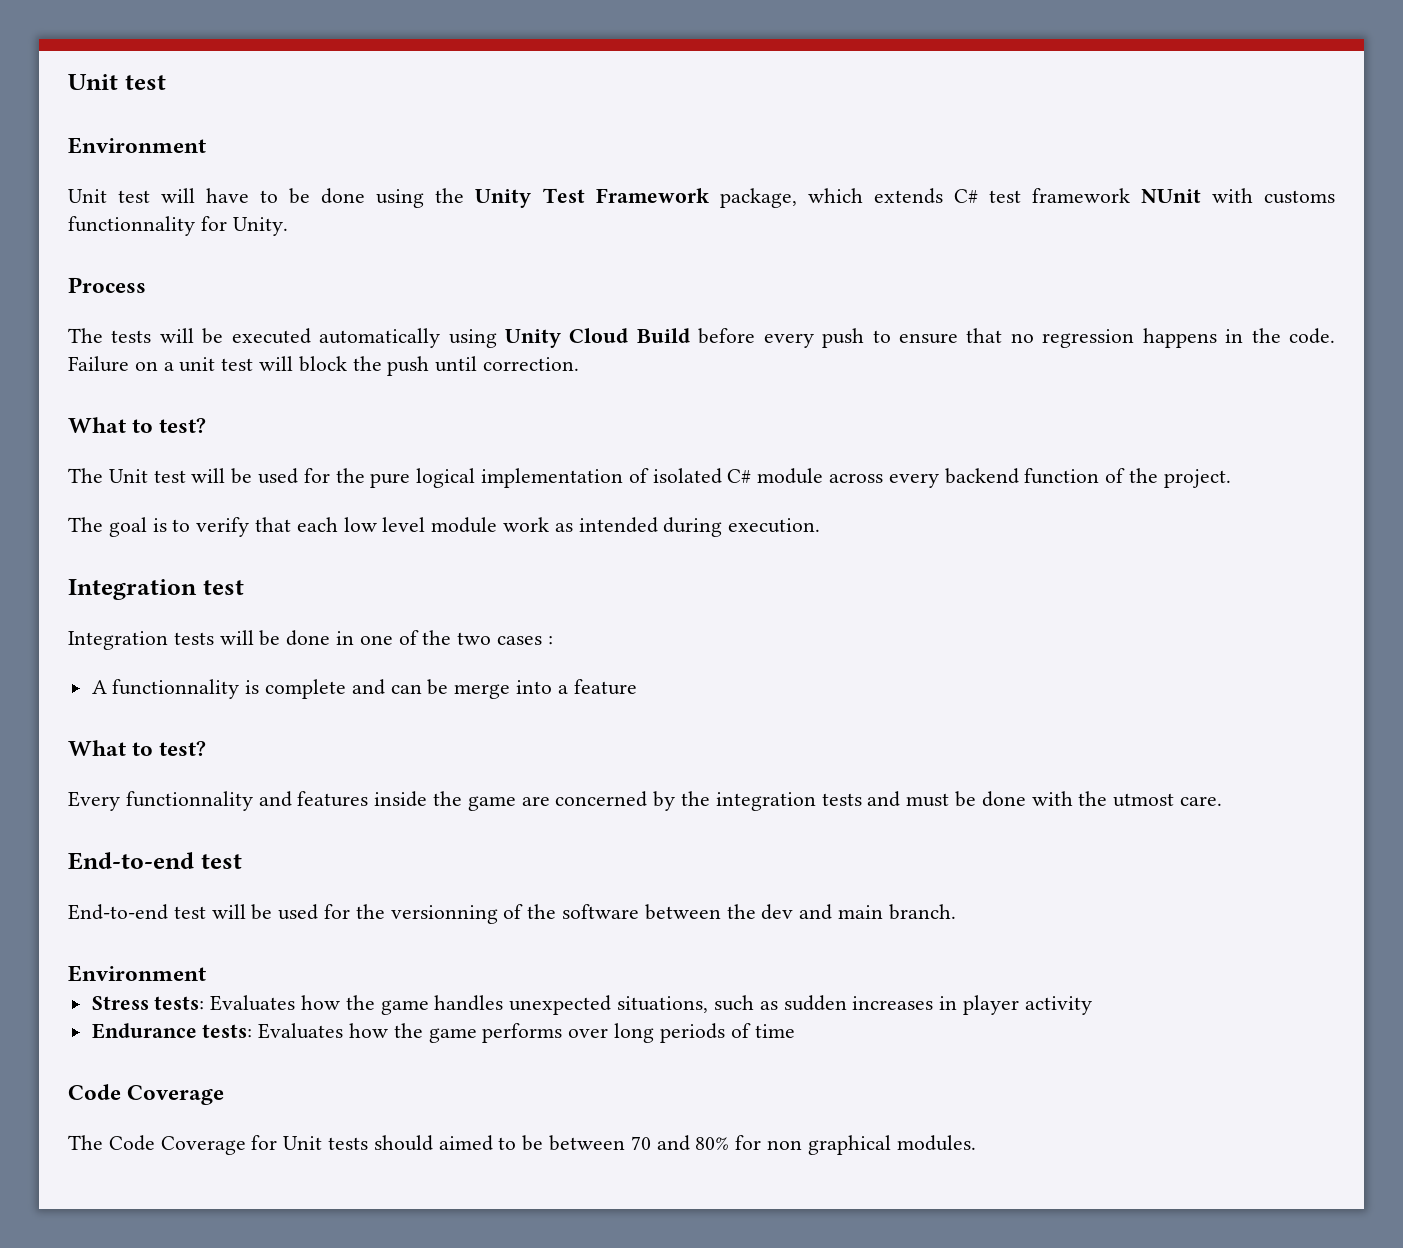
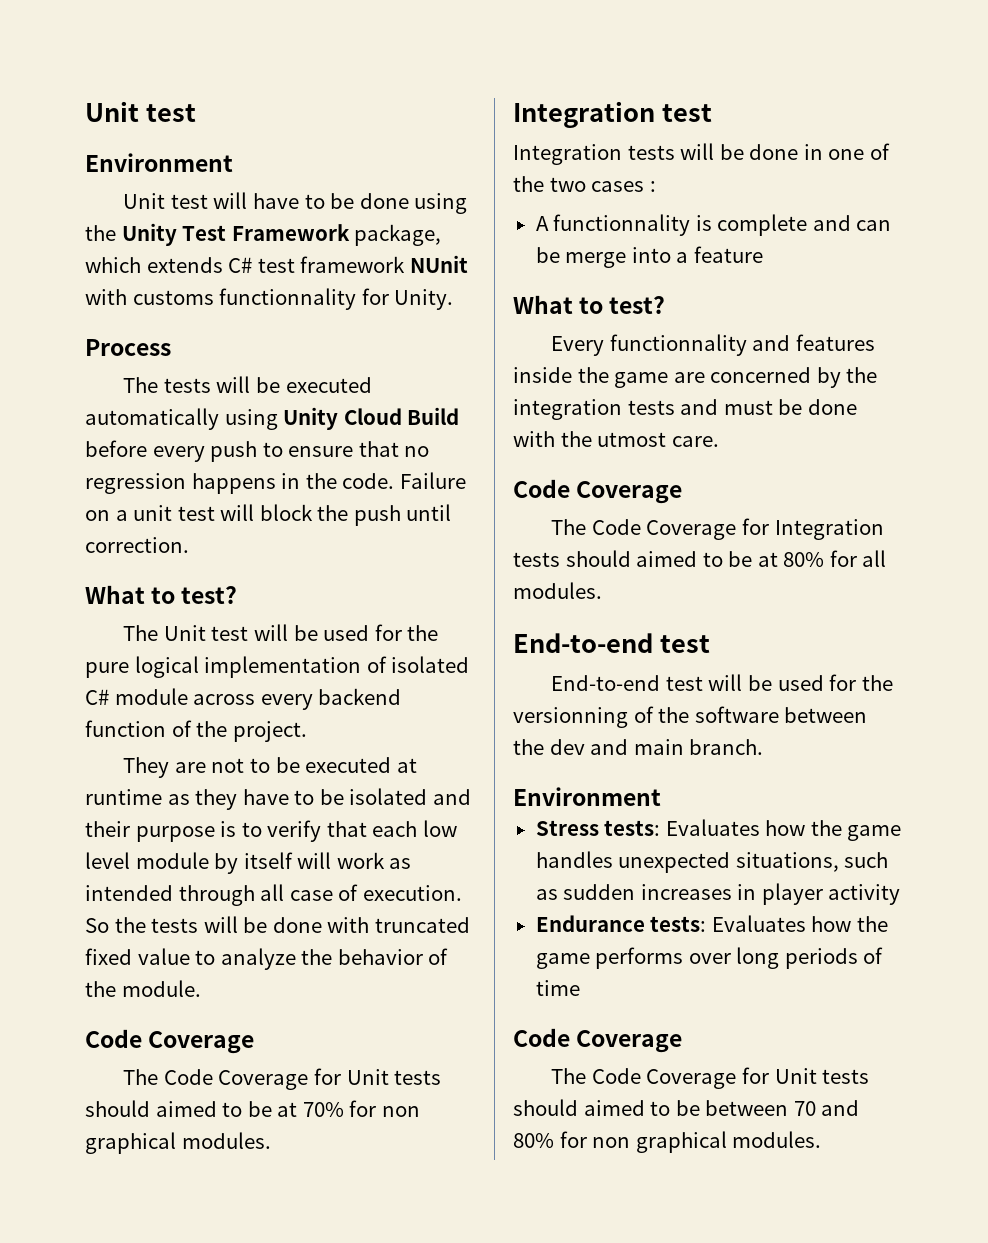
- The goal is to verify that each low level module work as intended during execution.
+ They are not to be executed at runtime as they have to be isolated and their purpose is to verify that each low level module by itself will work as intended through all case of execution. So the tests will be done with truncated fixed value to analyze the behavior of the module.
+ Code Coverage
+ The Code Coverage for Unit tests should aimed to be at 70% for non graphical modules.
  Every functionnality and features inside the game are concerned by the integration tests and must be done with the utmost care.
+ Code Coverage
+ The Code Coverage for Integration tests should aimed to be at 80% for all modules.

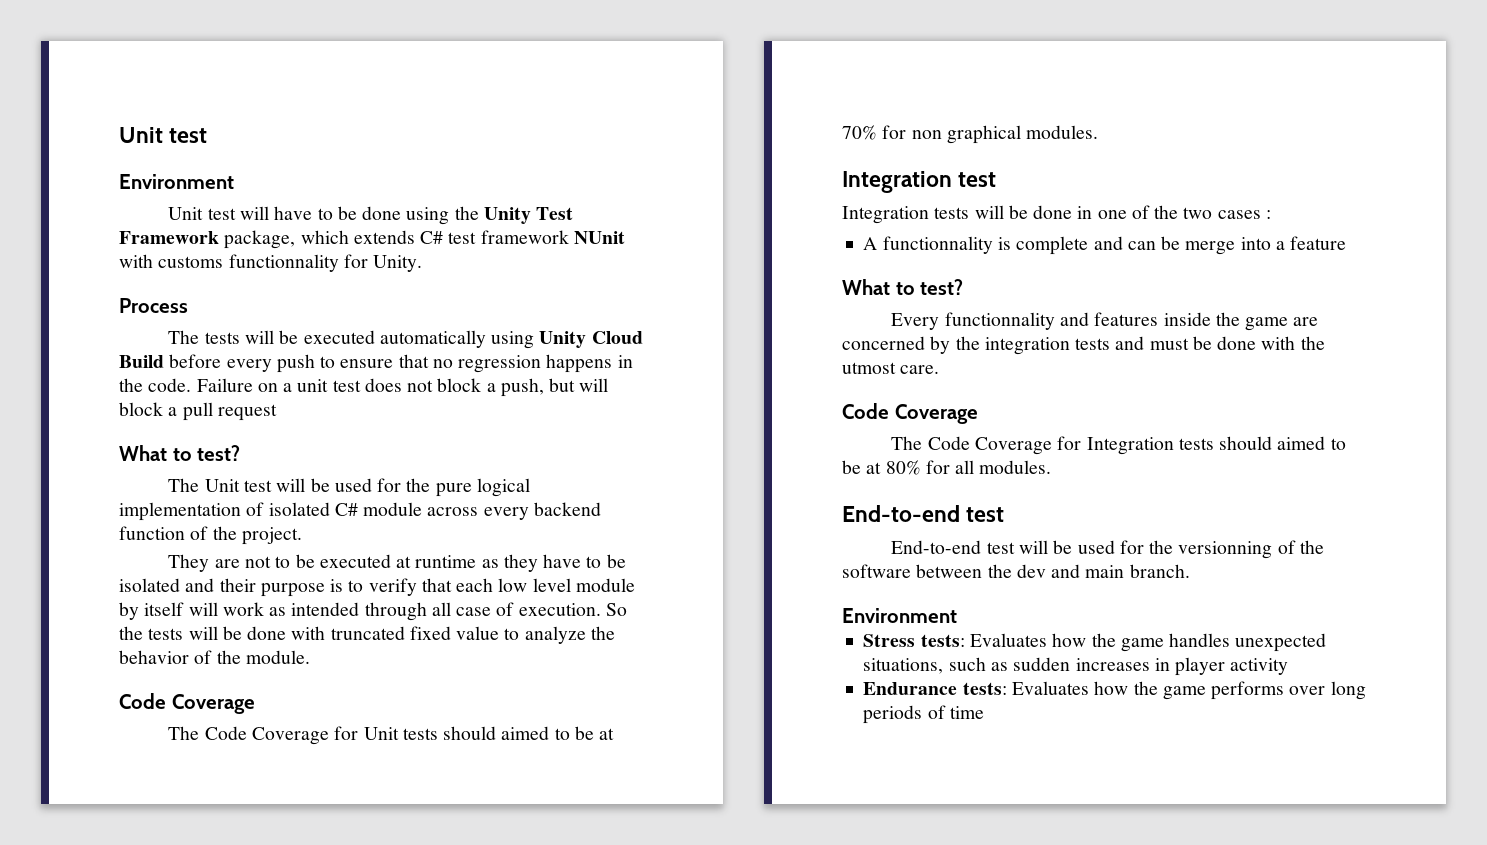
- Failure on a unit test will block the push until correction.
+ Failure on a unit test does not block a push, but will block a pull request
  Endurance tests: Evaluates how the game performs over long periods of time
- Code Coverage
- The Code Coverage for Unit tests should aimed to be between 70 and 80% for non graphical modules.

